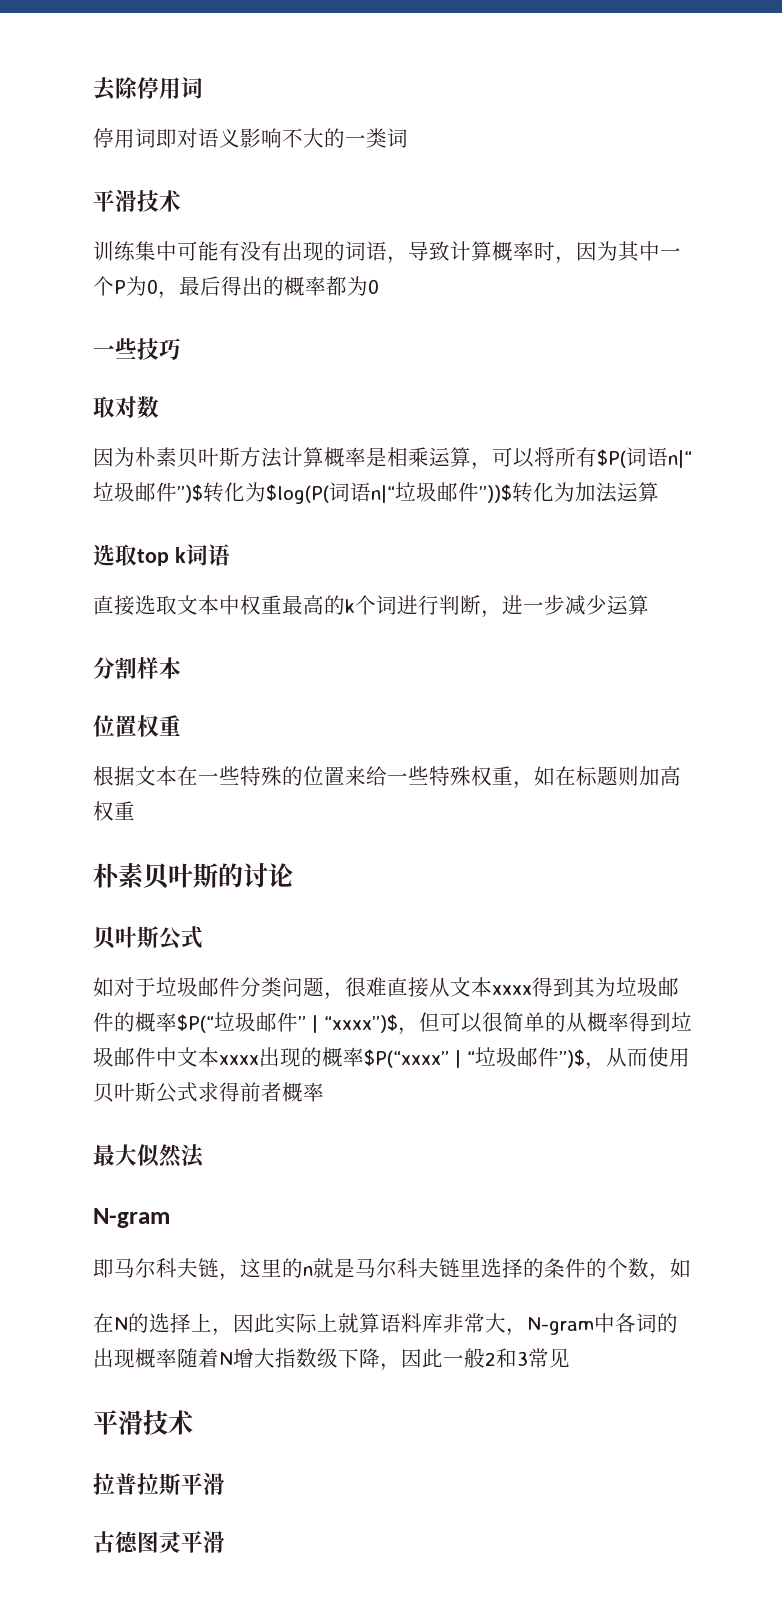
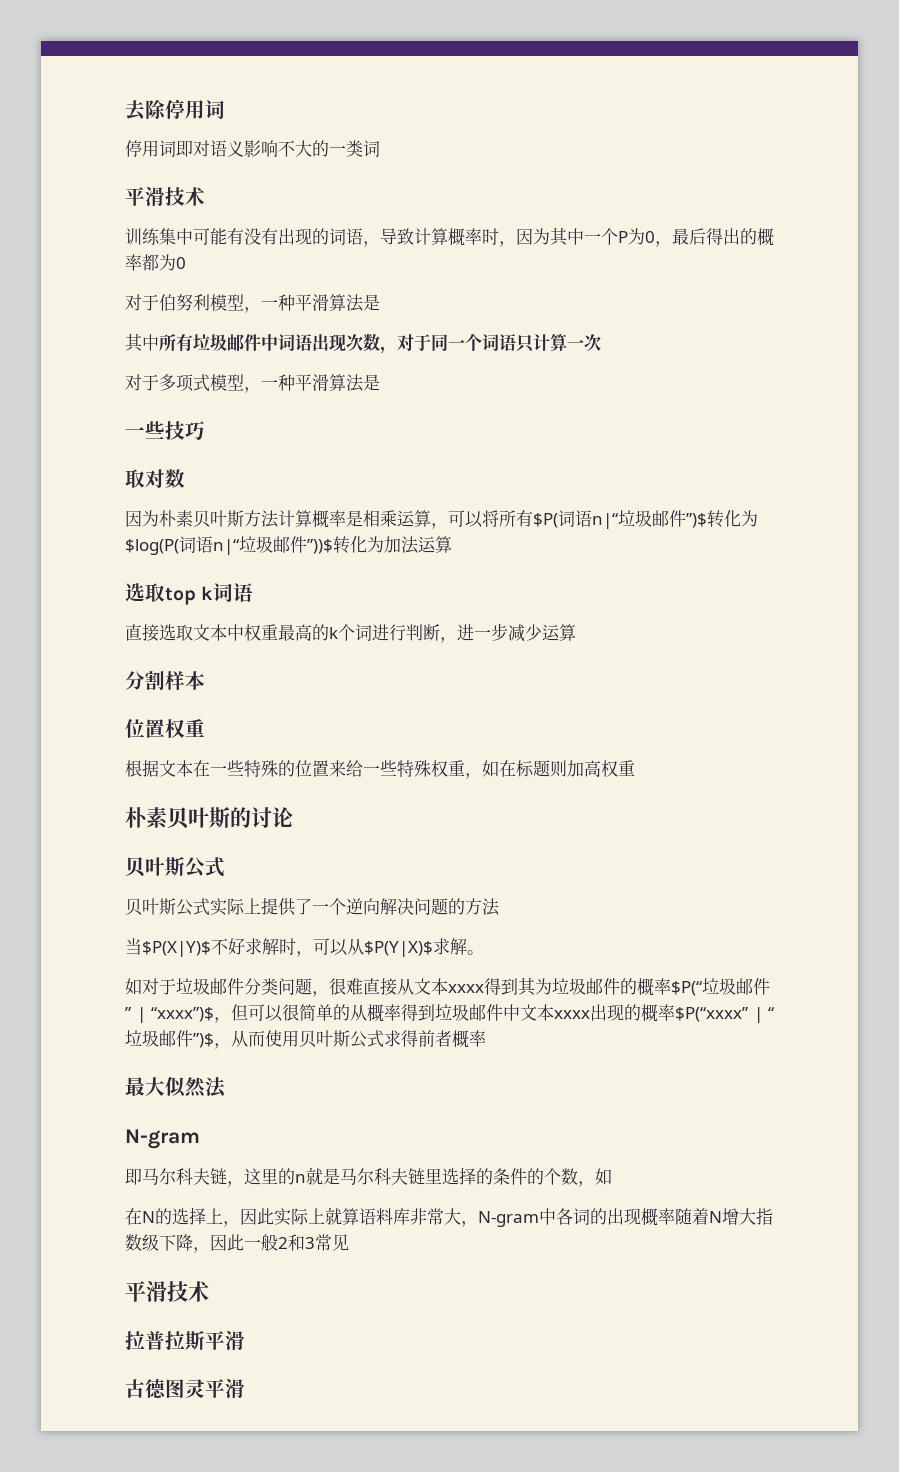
+ 对于伯努利模型，一种平滑算法是
+ 其中所有垃圾邮件中词语出现次数，对于同一个词语只计算一次
+ 对于多项式模型，一种平滑算法是
+ 贝叶斯公式实际上提供了一个逆向解决问题的方法
+ 当$P(X|Y)$不好求解时，可以从$P(Y|X)$求解。

